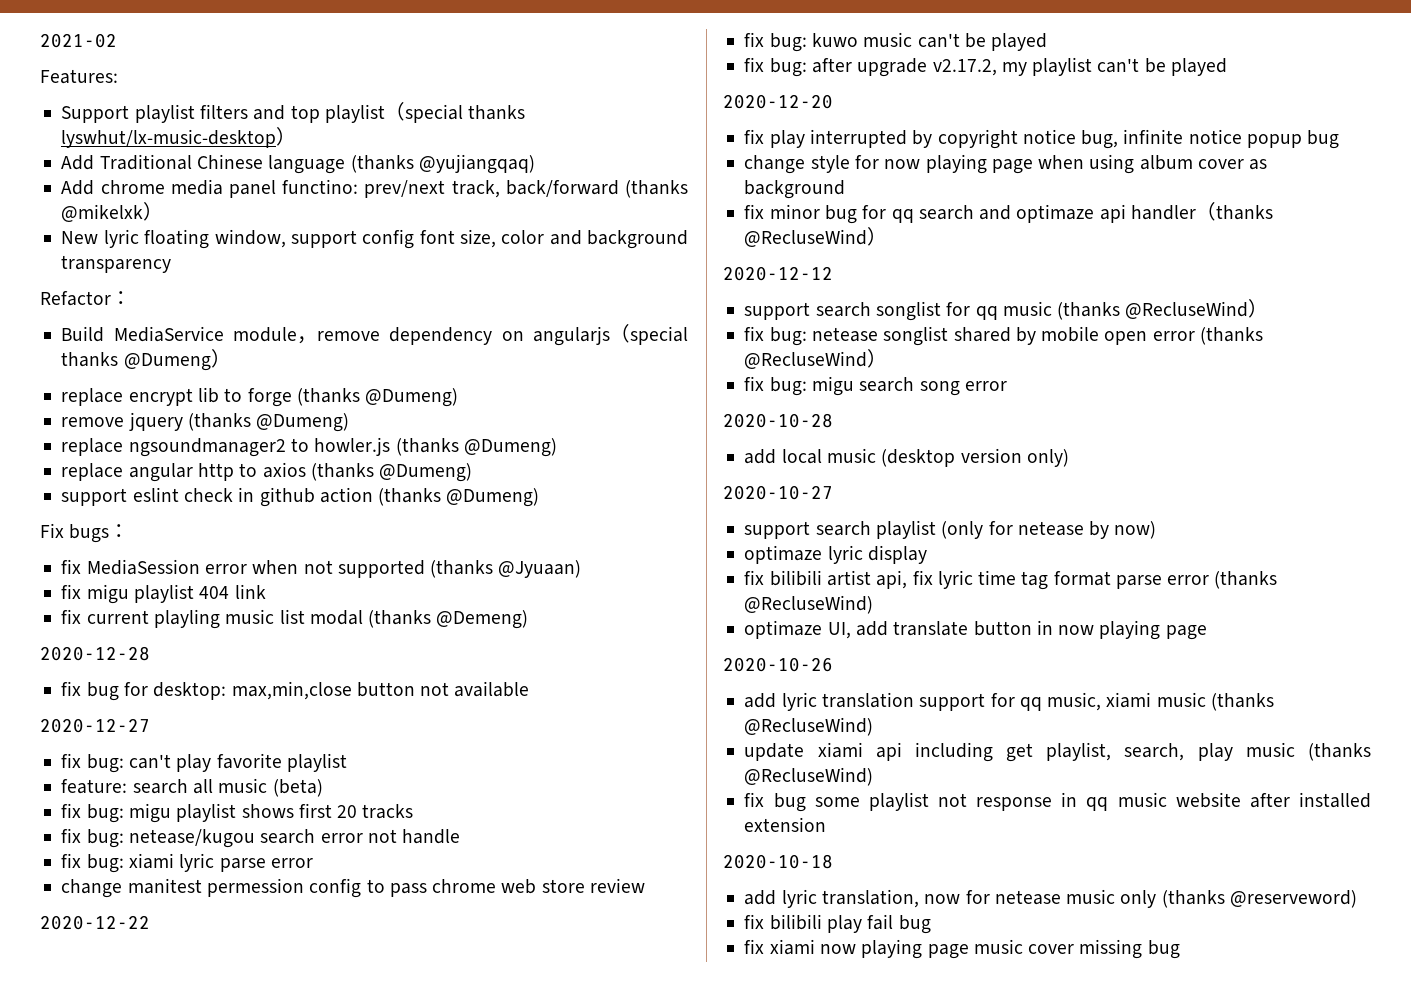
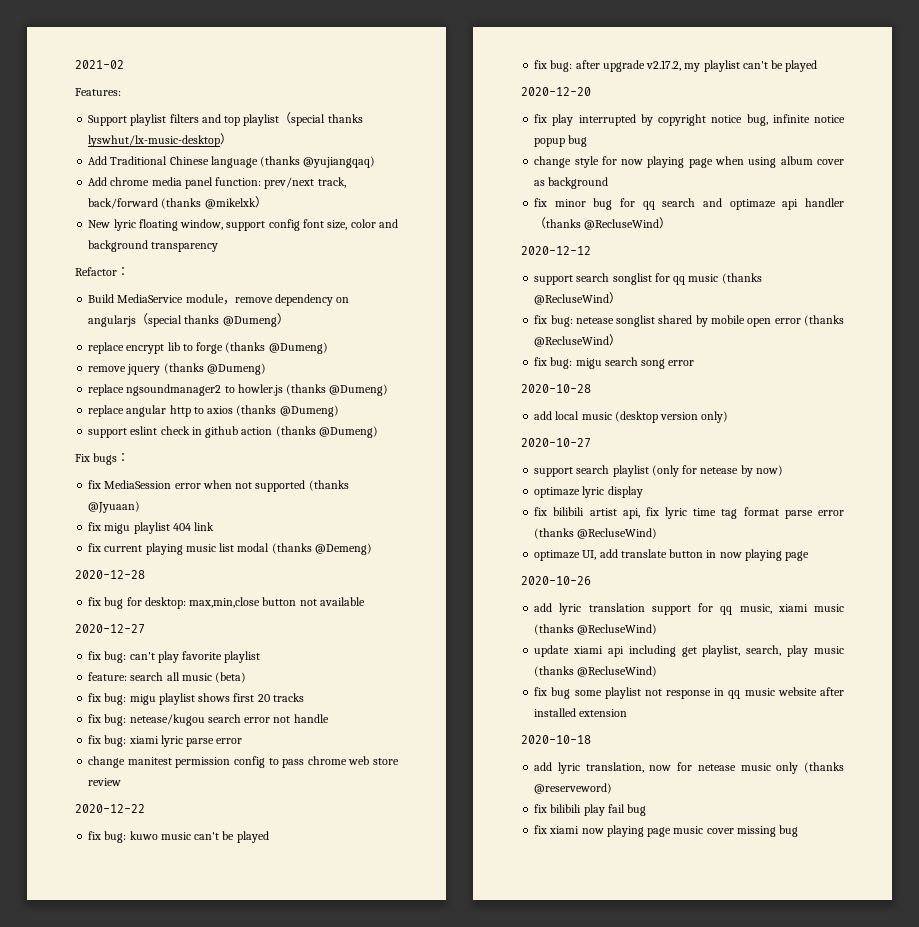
- Add chrome media panel functino: prev/next track, back/forward (thanks @mikelxk）
+ Add chrome media panel function: prev/next track, back/forward (thanks @mikelxk）
- fix current playling music list modal (thanks @Demeng)
+ fix current playing music list modal (thanks @Demeng)
- change manitest permession config to pass chrome web store review
+ change manitest permission config to pass chrome web store review

